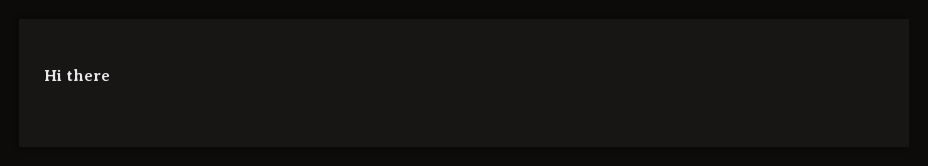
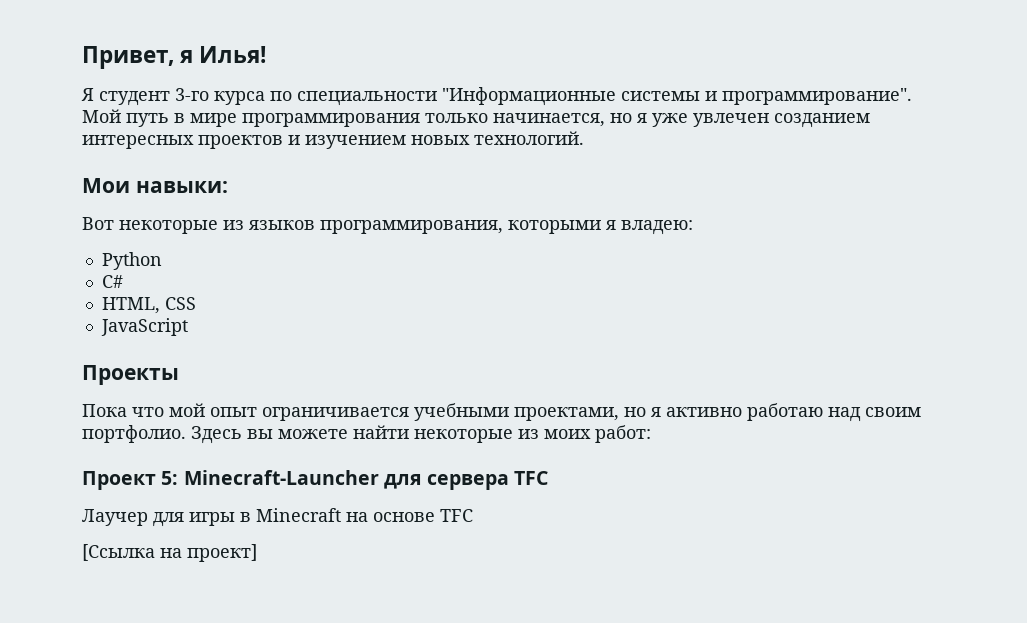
- Hi there
+ Привет, я Илья!
+ Я студент 3-го курса по специальности "Информационные системы и программирование". Мой путь в мире программирования только начинается, но я уже увлечен созданием интересных проектов и изучением новых технологий.
+ Мои навыки:
+ Вот некоторые из языков программирования, которыми я владею:
+ Python
+ C#
+ HTML, CSS
+ JavaScript
+ Проекты
+ Пока что мой опыт ограничивается учебными проектами, но я активно работаю над своим портфолио. Здесь вы можете найти некоторые из моих работ:
+ Проект 5: Minecraft-Launcher для сервера TFC
+ Лаучер для игры в Minecraft на основе TFC
+ [Ссылка на проект]

